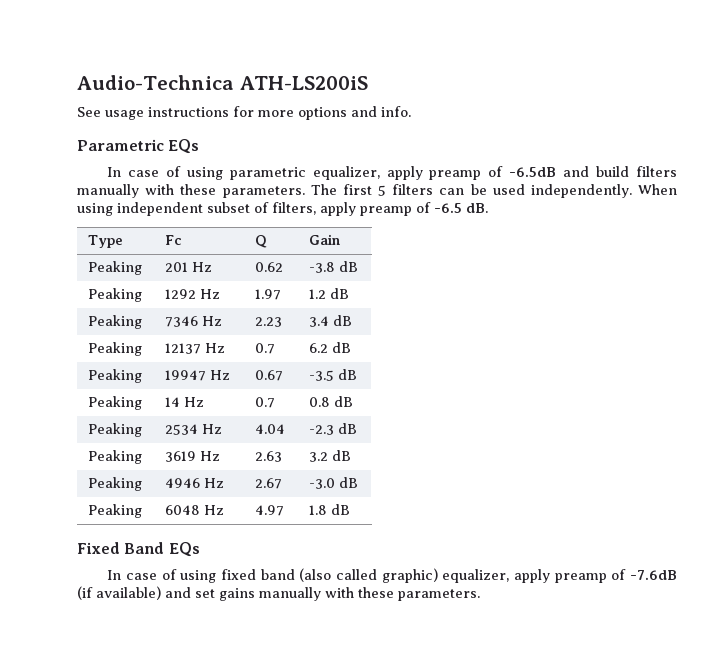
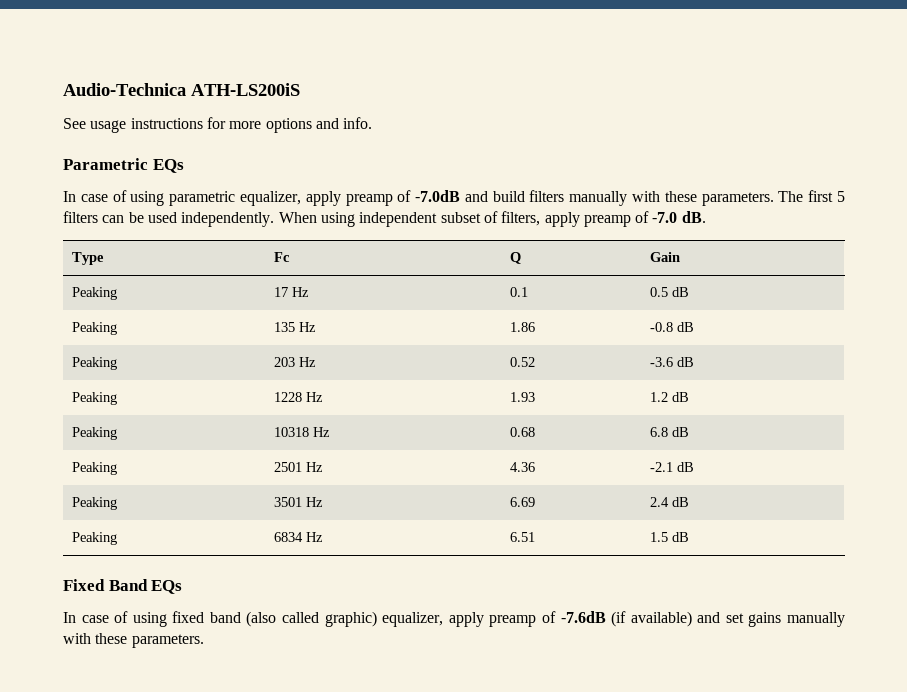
- In case of using parametric equalizer, apply preamp of -6.5dB and build filters manually with these parameters.
+ In case of using parametric equalizer, apply preamp of -7.0dB and build filters manually with these parameters.
- When using independent subset of filters, apply preamp of -6.5 dB.
+ When using independent subset of filters, apply preamp of -7.0 dB.
- Peaking | 201 Hz | 0.62 | -3.8 dB
- Peaking | 1292 Hz | 1.97 | 1.2 dB
+ Peaking | 17 Hz | 0.1 | 0.5 dB
+ Peaking | 135 Hz | 1.86 | -0.8 dB
+ Peaking | 203 Hz | 0.52 | -3.6 dB
+ Peaking | 1228 Hz | 1.93 | 1.2 dB
- Peaking | 7346 Hz | 2.23 | 3.4 dB
- Peaking | 12137 Hz | 0.7 | 6.2 dB
- Peaking | 19947 Hz | 0.67 | -3.5 dB
- Peaking | 14 Hz | 0.7 | 0.8 dB
- Peaking | 2534 Hz | 4.04 | -2.3 dB
- Peaking | 3619 Hz | 2.63 | 3.2 dB
- Peaking | 4946 Hz | 2.67 | -3.0 dB
- Peaking | 6048 Hz | 4.97 | 1.8 dB
+ Peaking | 10318 Hz | 0.68 | 6.8 dB
+ Peaking | 2501 Hz | 4.36 | -2.1 dB
+ Peaking | 3501 Hz | 6.69 | 2.4 dB
+ Peaking | 6834 Hz | 6.51 | 1.5 dB

